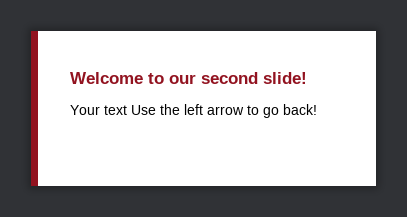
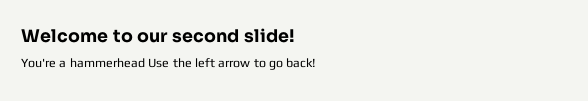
- Your text Use the left arrow to go back!
+ You're a hammerhead Use the left arrow to go back!

